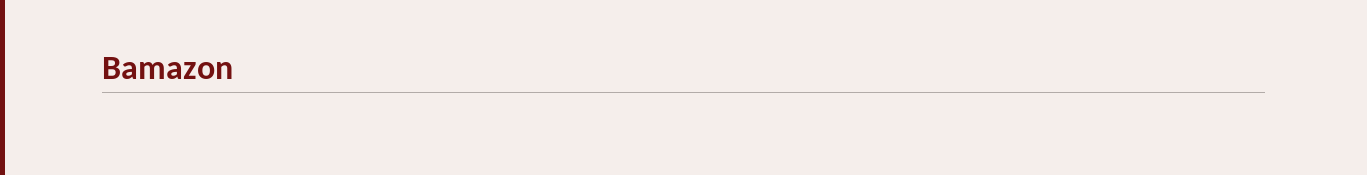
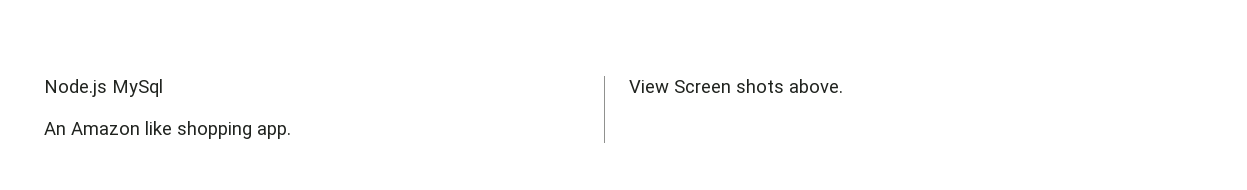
- Bamazon
+ Node.js MySql
+ An Amazon like shopping app.
+ View Screen shots above.

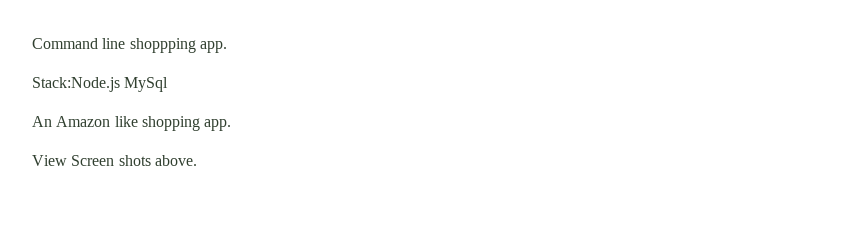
- Node.js MySql
+ Command line shoppping app.
+ Stack:Node.js MySql

